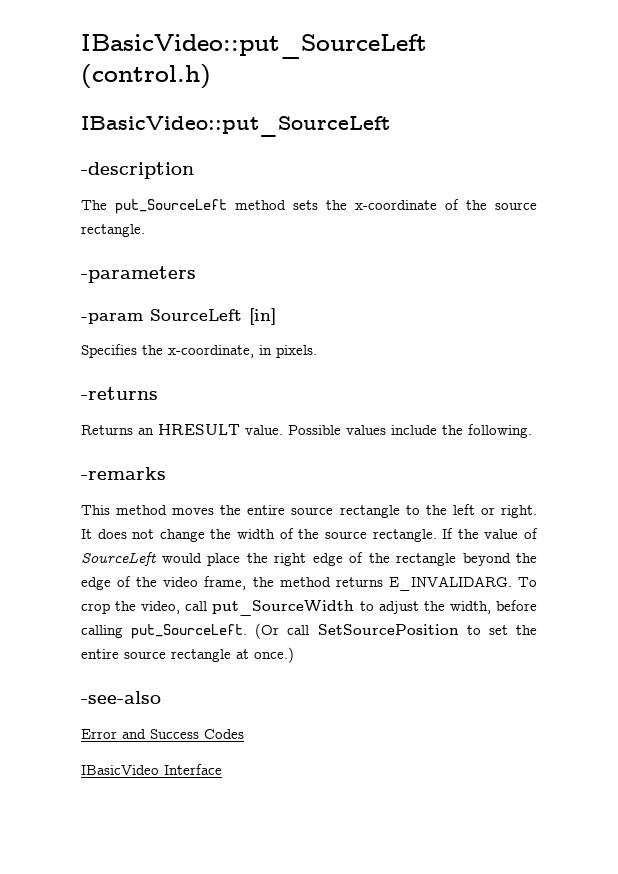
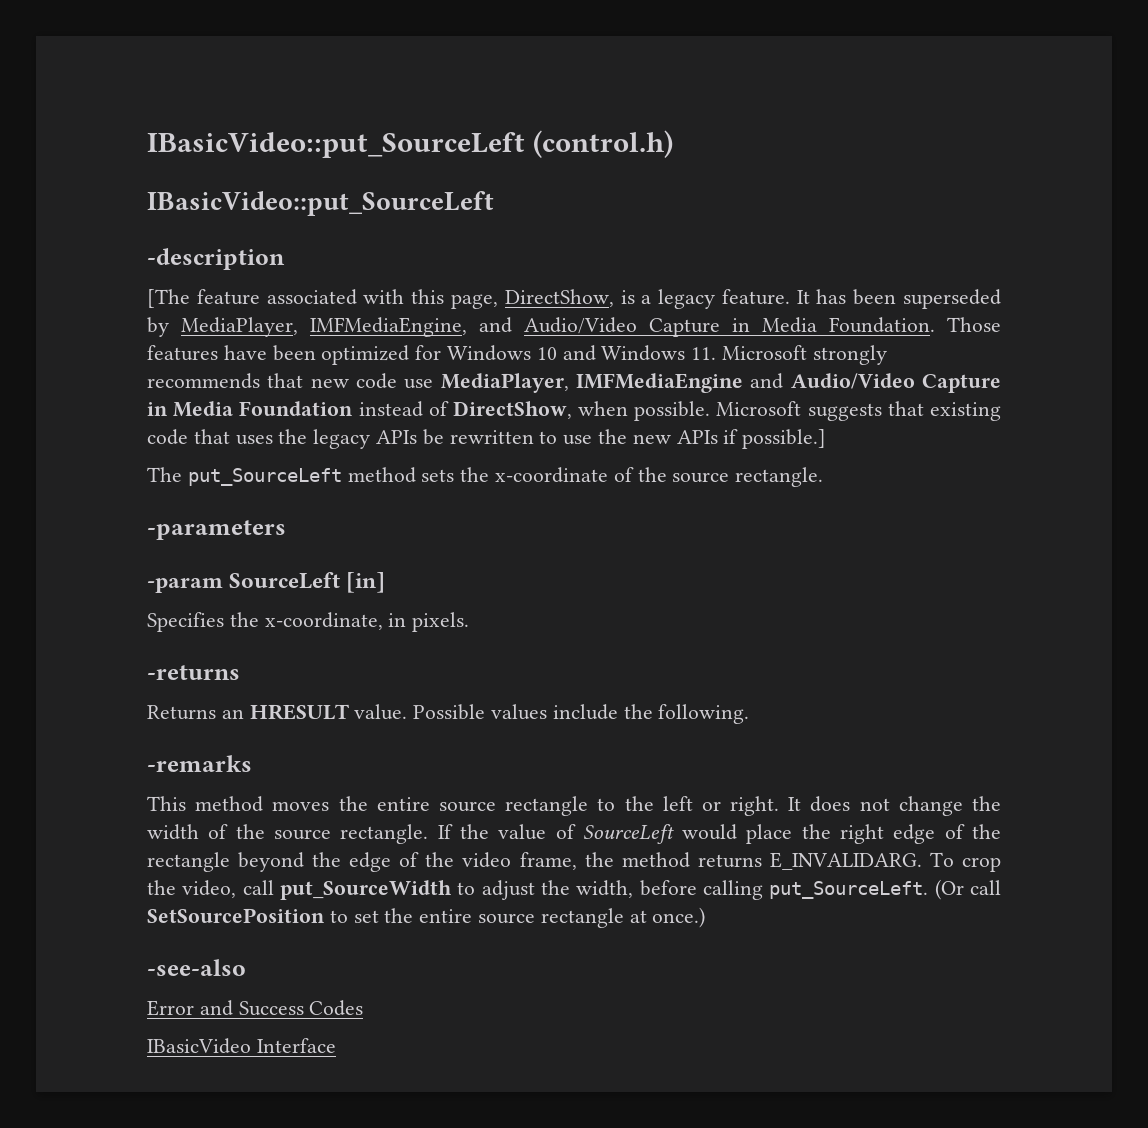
+ [The feature associated with this page, DirectShow, is a legacy feature. It has been superseded by MediaPlayer, IMFMediaEngine, and Audio/Video Capture in Media Foundation. Those features have been optimized for Windows 10 and Windows 11. Microsoft strongly recommends that new code use MediaPlayer, IMFMediaEngine and Audio/Video Capture in Media Foundation instead of DirectShow, when possible. Microsoft suggests that existing code that uses the legacy APIs be rewritten to use the new APIs if possible.]

